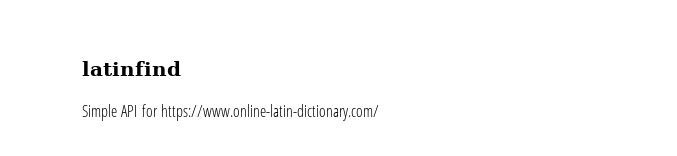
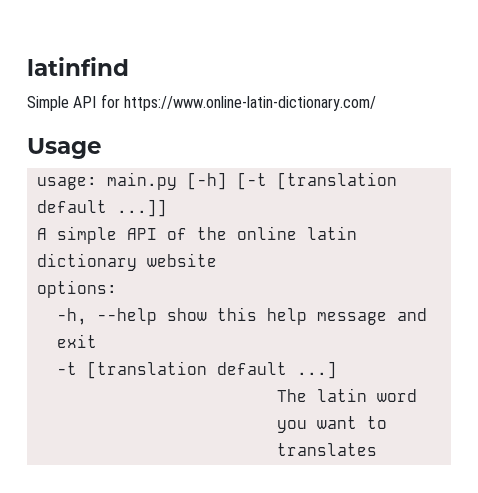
+ Usage
+ usage: main.py [-h] [-t [translation default ...]]
+ A simple API of the online latin dictionary website
+ options:
+ -h, --help show this help message and exit
+ -t [translation default ...]
+ The latin word you want to translates

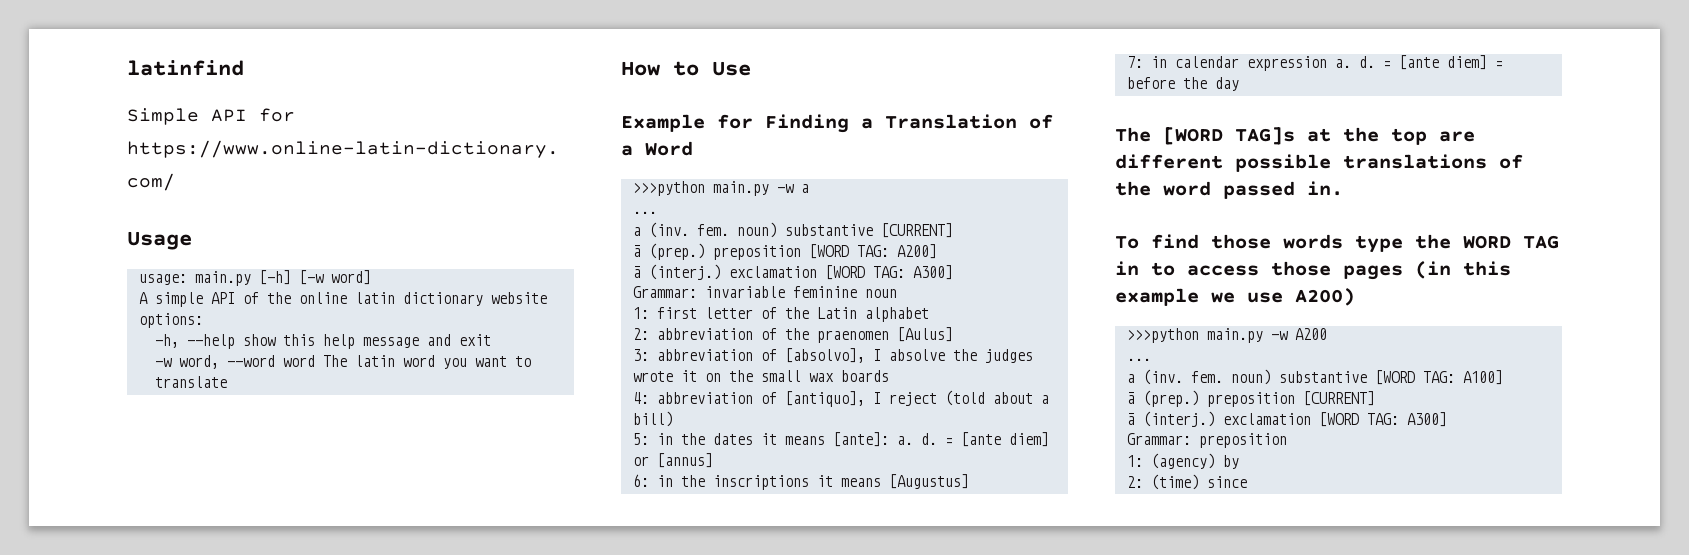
- usage: main.py [-h] [-t [translation default ...]]
+ usage: main.py [-h] [-w word]
- -t [translation default ...]
- The latin word you want to translates
+ -w word, --word word The latin word you want to translate
+ How to Use
+ Example for Finding a Translation of a Word
+ >>>python main.py -w a
+ ...
+ a (inv. fem. noun) substantive [CURRENT]
+ ā (prep.) preposition [WORD TAG: A200]
+ ā (interj.) exclamation [WORD TAG: A300]
+ Grammar: invariable feminine noun
+ 1: first letter of the Latin alphabet
+ 2: abbreviation of the praenomen [Aulus]
+ 3: abbreviation of [absolvo], I absolve the judges wrote it on the small wax boards
+ 4: abbreviation of [antiquo], I reject (told about a bill)
+ 5: in the dates it means [ante]: a. d. = [ante diem] or [annus]
+ 6: in the inscriptions it means [Augustus]
+ 7: in calendar expression a. d. = [ante diem] = before the day
+ The [WORD TAG]s at the top are different possible translations of the word passed in.
+ To find those words type the WORD TAG in to access those pages (in this example we use A200)
+ >>>python main.py -w A200
+ ...
+ a (inv. fem. noun) substantive [WORD TAG: A100]
+ ā (prep.) preposition [CURRENT]
+ ā (interj.) exclamation [WORD TAG: A300]
+ Grammar: preposition
+ 1: (agency) by
+ 2: (time) since

